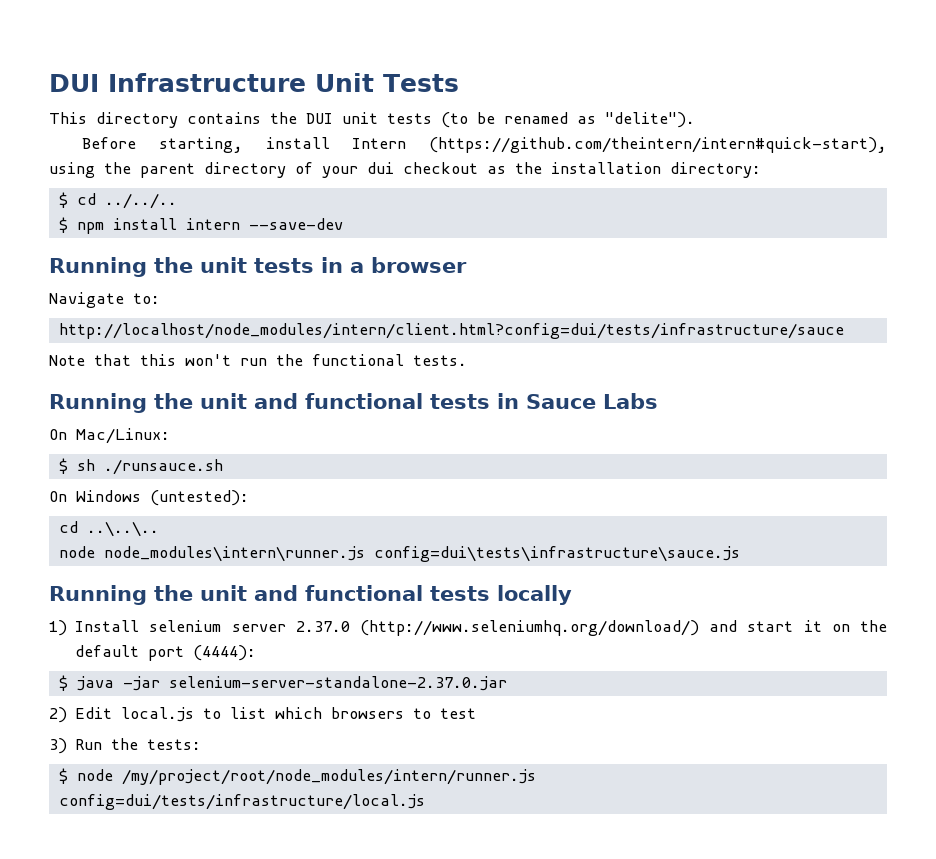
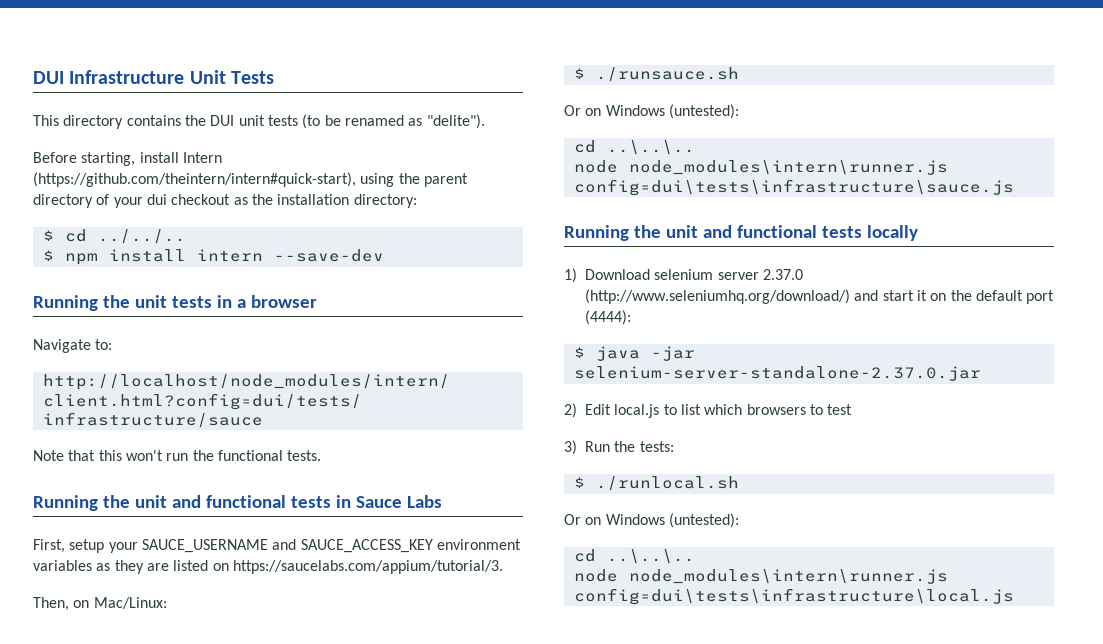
- On Mac/Linux:
+ First, setup your SAUCE_USERNAME and SAUCE_ACCESS_KEY environment variables as they are listed on https://saucelabs.com/appium/tutorial/3.
+ Then, on Mac/Linux:
- $ sh ./runsauce.sh
- On Windows (untested):
+ $ ./runsauce.sh
+ Or on Windows (untested):
- 1) Install selenium server 2.37.0 (http://www.seleniumhq.org/download/) and start it on the default port (4444):
+ 1) Download selenium server 2.37.0 (http://www.seleniumhq.org/download/) and start it on the default port (4444):
- $ node /my/project/root/node_modules/intern/runner.js config=dui/tests/infrastructure/local.js
+ $ ./runlocal.sh
+ Or on Windows (untested):
+ cd ..\..\..
+ node node_modules\intern\runner.js config=dui\tests\infrastructure\local.js

